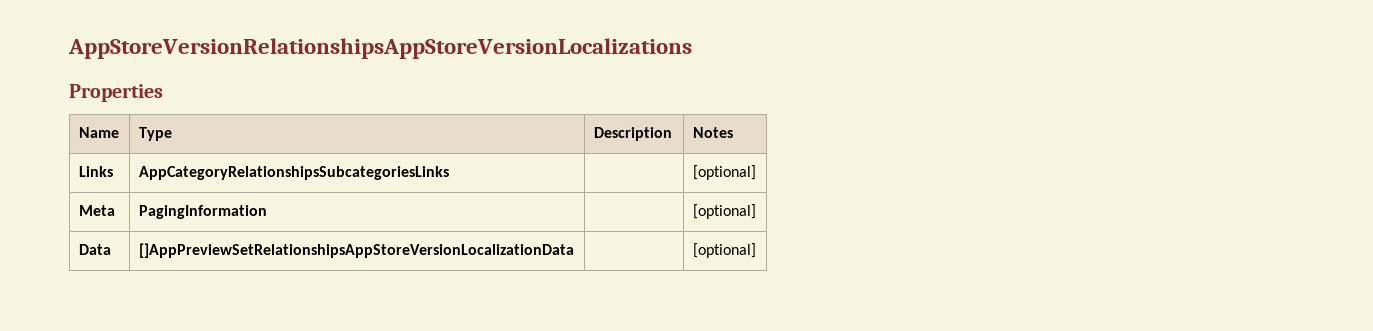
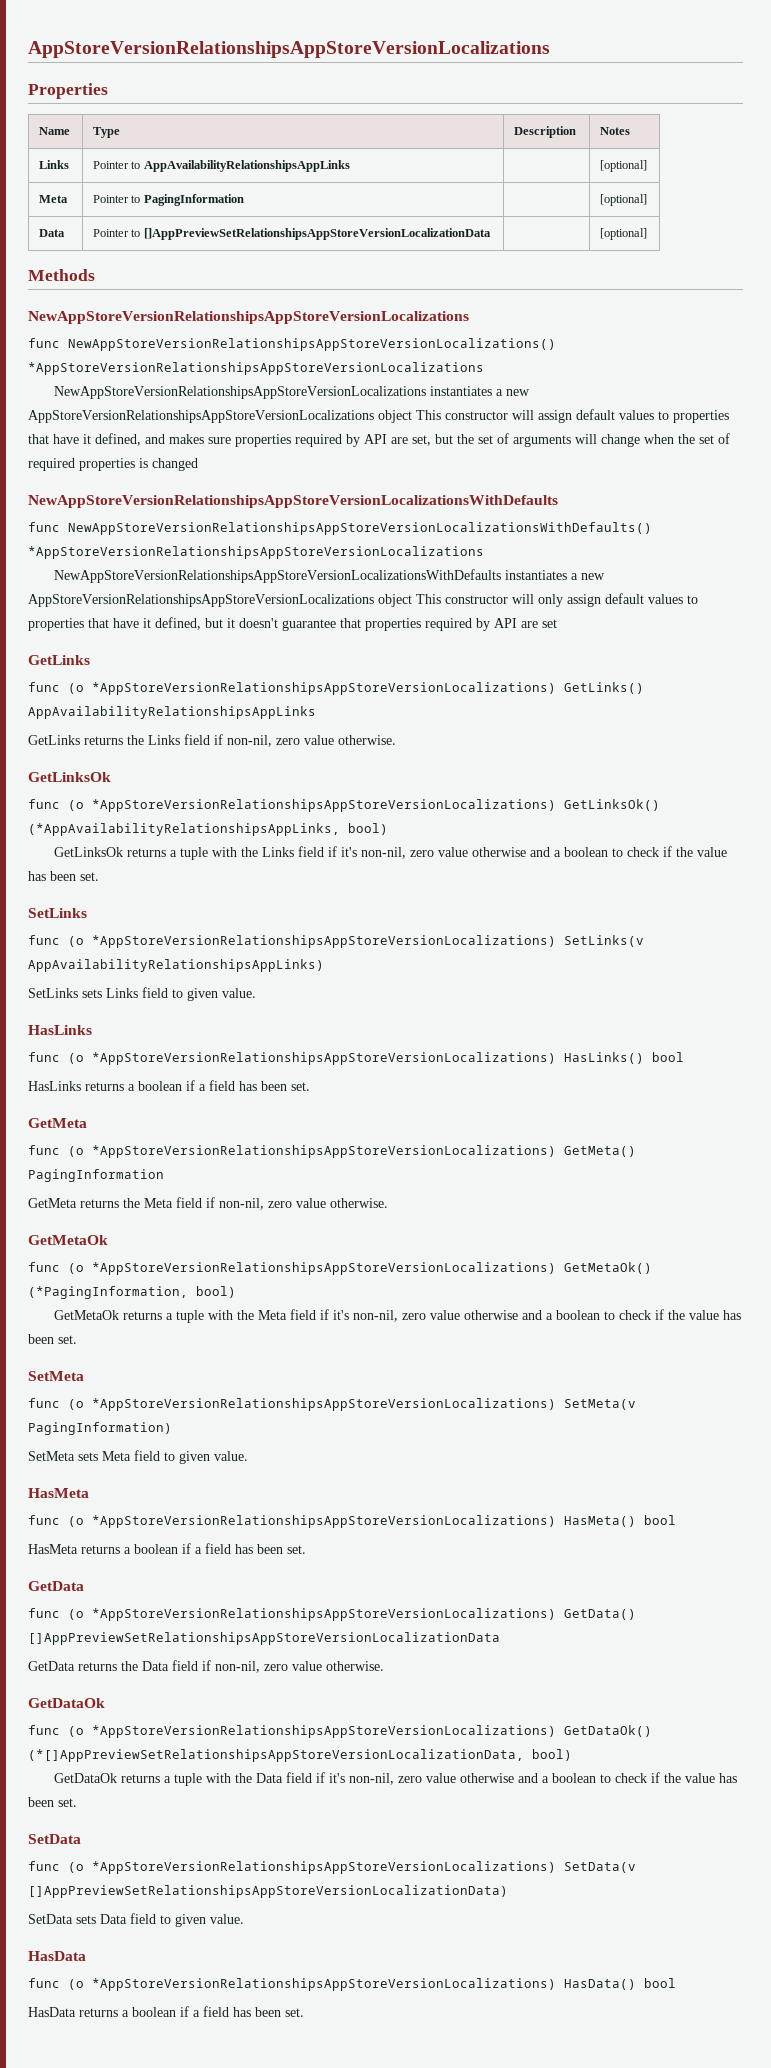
- Links | AppCategoryRelationshipsSubcategoriesLinks | | [optional]
+ Links | Pointer to AppAvailabilityRelationshipsAppLinks | | [optional]
- Meta | PagingInformation | | [optional]
+ Meta | Pointer to PagingInformation | | [optional]
- Data | []AppPreviewSetRelationshipsAppStoreVersionLocalizationData | | [optional]
+ Data | Pointer to []AppPreviewSetRelationshipsAppStoreVersionLocalizationData | | [optional]
+ Methods
+ NewAppStoreVersionRelationshipsAppStoreVersionLocalizations
+ func NewAppStoreVersionRelationshipsAppStoreVersionLocalizations() *AppStoreVersionRelationshipsAppStoreVersionLocalizations
+ NewAppStoreVersionRelationshipsAppStoreVersionLocalizations instantiates a new AppStoreVersionRelationshipsAppStoreVersionLocalizations object This constructor will assign default values to properties that have it defined, and makes sure properties required by API are set, but the set of arguments will change when the set of required properties is changed
+ NewAppStoreVersionRelationshipsAppStoreVersionLocalizationsWithDefaults
+ func NewAppStoreVersionRelationshipsAppStoreVersionLocalizationsWithDefaults() *AppStoreVersionRelationshipsAppStoreVersionLocalizations
+ NewAppStoreVersionRelationshipsAppStoreVersionLocalizationsWithDefaults instantiates a new AppStoreVersionRelationshipsAppStoreVersionLocalizations object This constructor will only assign default values to properties that have it defined, but it doesn't guarantee that properties required by API are set
+ GetLinks
+ func (o *AppStoreVersionRelationshipsAppStoreVersionLocalizations) GetLinks() AppAvailabilityRelationshipsAppLinks
+ GetLinks returns the Links field if non-nil, zero value otherwise.
+ GetLinksOk
+ func (o *AppStoreVersionRelationshipsAppStoreVersionLocalizations) GetLinksOk() (*AppAvailabilityRelationshipsAppLinks, bool)
+ GetLinksOk returns a tuple with the Links field if it's non-nil, zero value otherwise and a boolean to check if the value has been set.
+ SetLinks
+ func (o *AppStoreVersionRelationshipsAppStoreVersionLocalizations) SetLinks(v AppAvailabilityRelationshipsAppLinks)
+ SetLinks sets Links field to given value.
+ HasLinks
+ func (o *AppStoreVersionRelationshipsAppStoreVersionLocalizations) HasLinks() bool
+ HasLinks returns a boolean if a field has been set.
+ GetMeta
+ func (o *AppStoreVersionRelationshipsAppStoreVersionLocalizations) GetMeta() PagingInformation
+ GetMeta returns the Meta field if non-nil, zero value otherwise.
+ GetMetaOk
+ func (o *AppStoreVersionRelationshipsAppStoreVersionLocalizations) GetMetaOk() (*PagingInformation, bool)
+ GetMetaOk returns a tuple with the Meta field if it's non-nil, zero value otherwise and a boolean to check if the value has been set.
+ SetMeta
+ func (o *AppStoreVersionRelationshipsAppStoreVersionLocalizations) SetMeta(v PagingInformation)
+ SetMeta sets Meta field to given value.
+ HasMeta
+ func (o *AppStoreVersionRelationshipsAppStoreVersionLocalizations) HasMeta() bool
+ HasMeta returns a boolean if a field has been set.
+ GetData
+ func (o *AppStoreVersionRelationshipsAppStoreVersionLocalizations) GetData() []AppPreviewSetRelationshipsAppStoreVersionLocalizationData
+ GetData returns the Data field if non-nil, zero value otherwise.
+ GetDataOk
+ func (o *AppStoreVersionRelationshipsAppStoreVersionLocalizations) GetDataOk() (*[]AppPreviewSetRelationshipsAppStoreVersionLocalizationData, bool)
+ GetDataOk returns a tuple with the Data field if it's non-nil, zero value otherwise and a boolean to check if the value has been set.
+ SetData
+ func (o *AppStoreVersionRelationshipsAppStoreVersionLocalizations) SetData(v []AppPreviewSetRelationshipsAppStoreVersionLocalizationData)
+ SetData sets Data field to given value.
+ HasData
+ func (o *AppStoreVersionRelationshipsAppStoreVersionLocalizations) HasData() bool
+ HasData returns a boolean if a field has been set.

